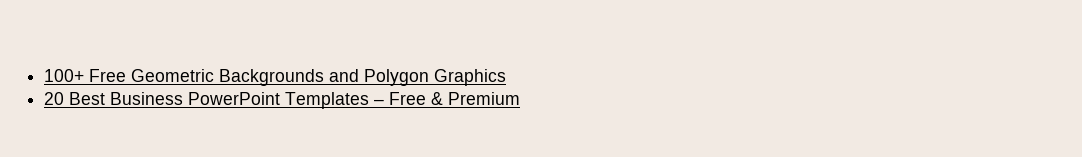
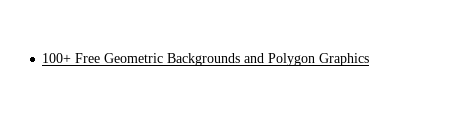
- 20 Best Business PowerPoint Templates – Free & Premium

